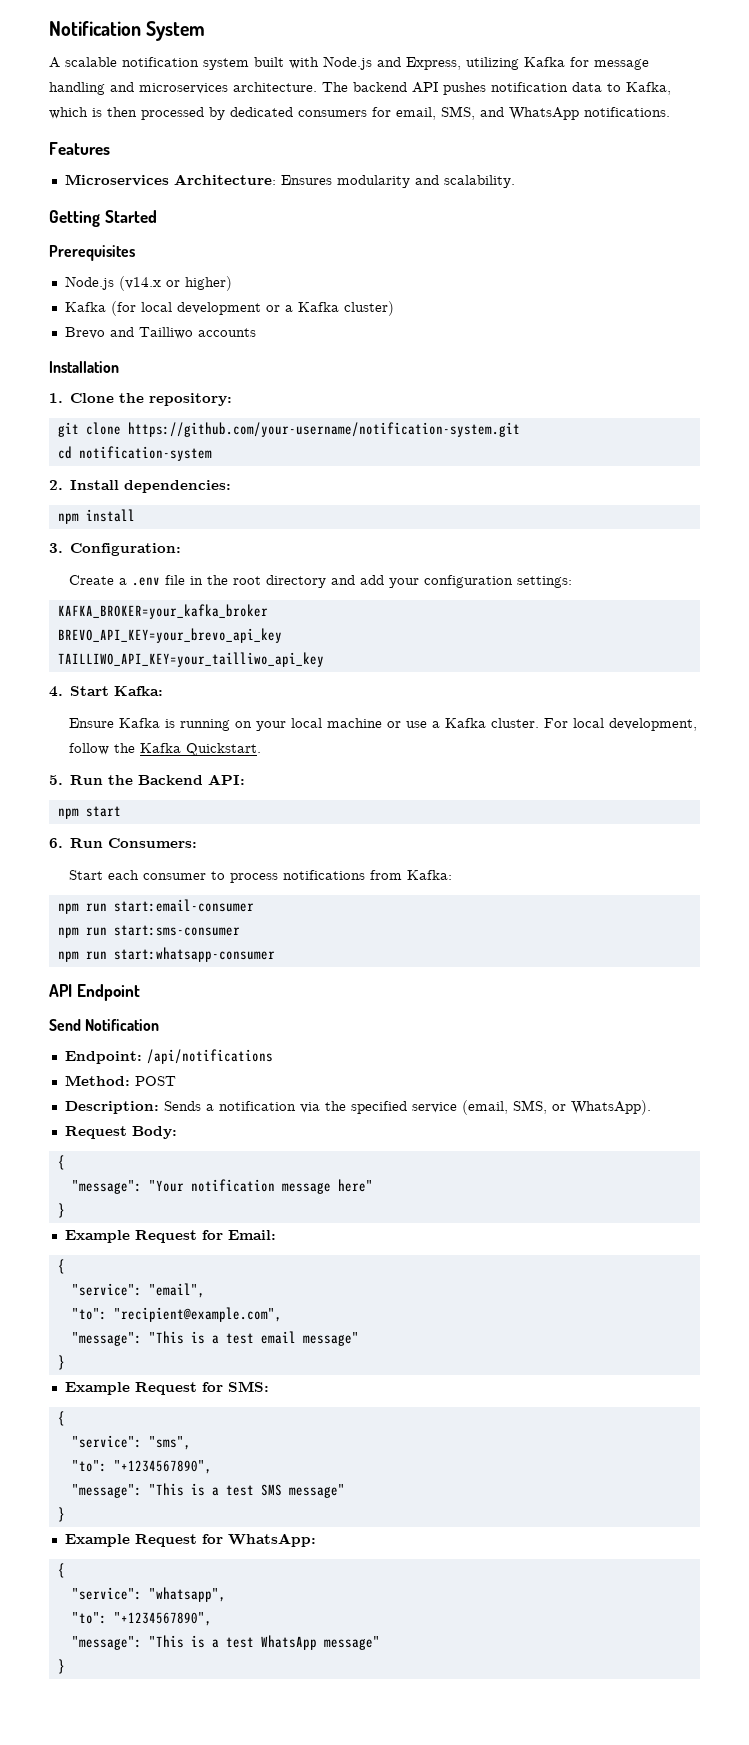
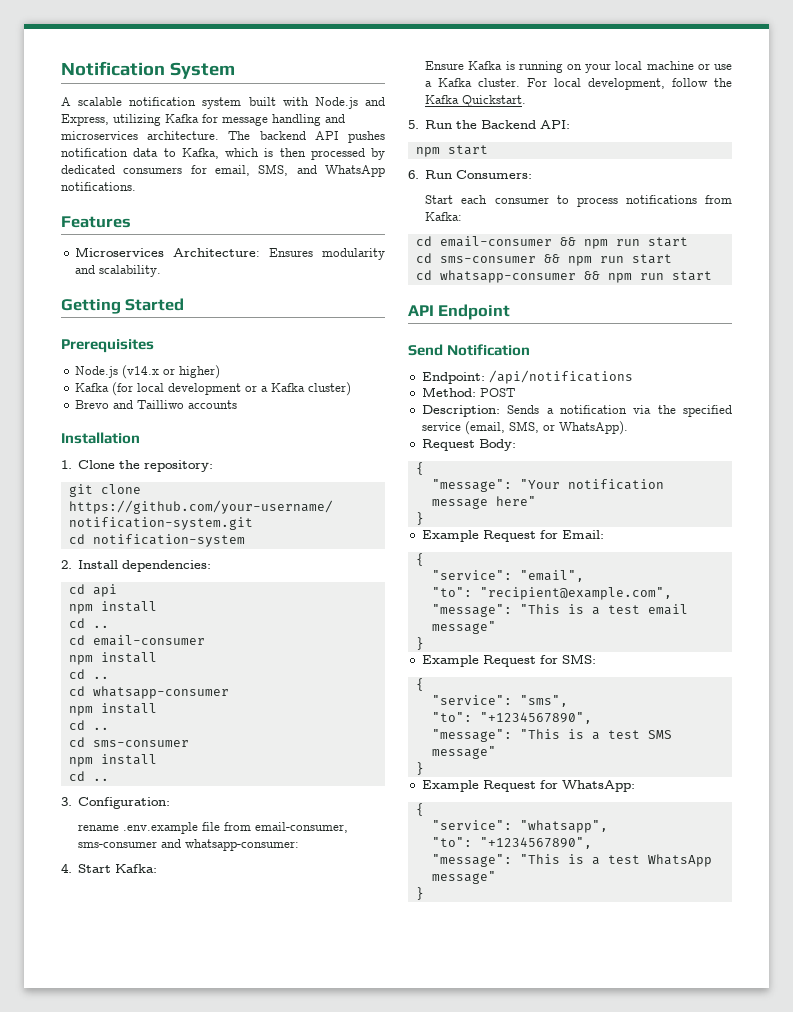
+ cd api
  npm install
+ cd ..
+ cd email-consumer
+ npm install
+ cd ..
+ cd whatsapp-consumer
+ npm install
+ cd ..
+ cd sms-consumer
+ npm install
+ cd ..
  3. Configuration:
- Create a .env file in the root directory and add your configuration settings:
- KAFKA_BROKER=your_kafka_broker
- BREVO_API_KEY=your_brevo_api_key
- TAILLIWO_API_KEY=your_tailliwo_api_key
+ rename .env.example file from email-consumer, sms-consumer and whatsapp-consumer:
- npm run start:email-consumer
- npm run start:sms-consumer
- npm run start:whatsapp-consumer
+ cd email-consumer && npm run start
+ cd sms-consumer && npm run start
+ cd whatsapp-consumer && npm run start

